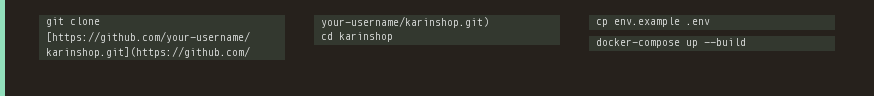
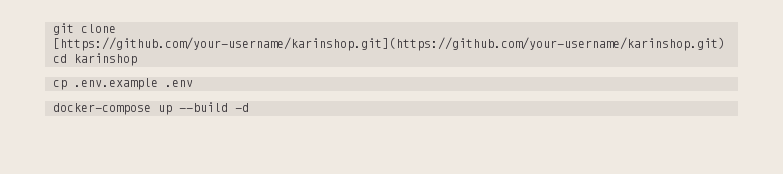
- cp env.example .env
+ cp .env.example .env
- docker-compose up --build
+ docker-compose up --build -d

